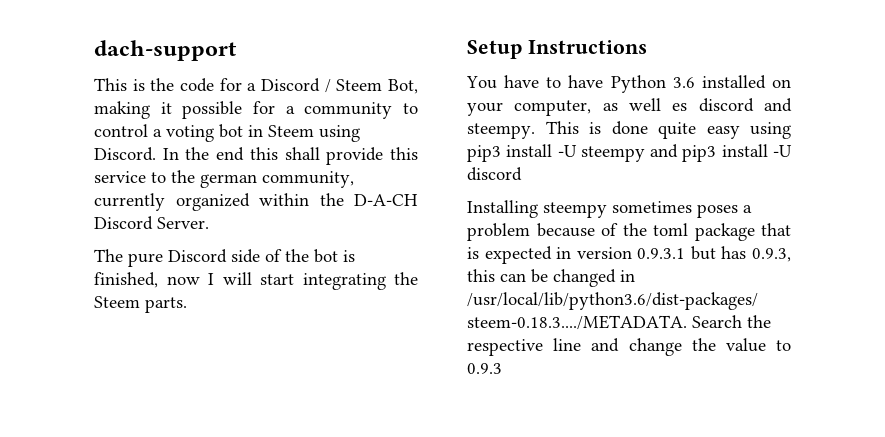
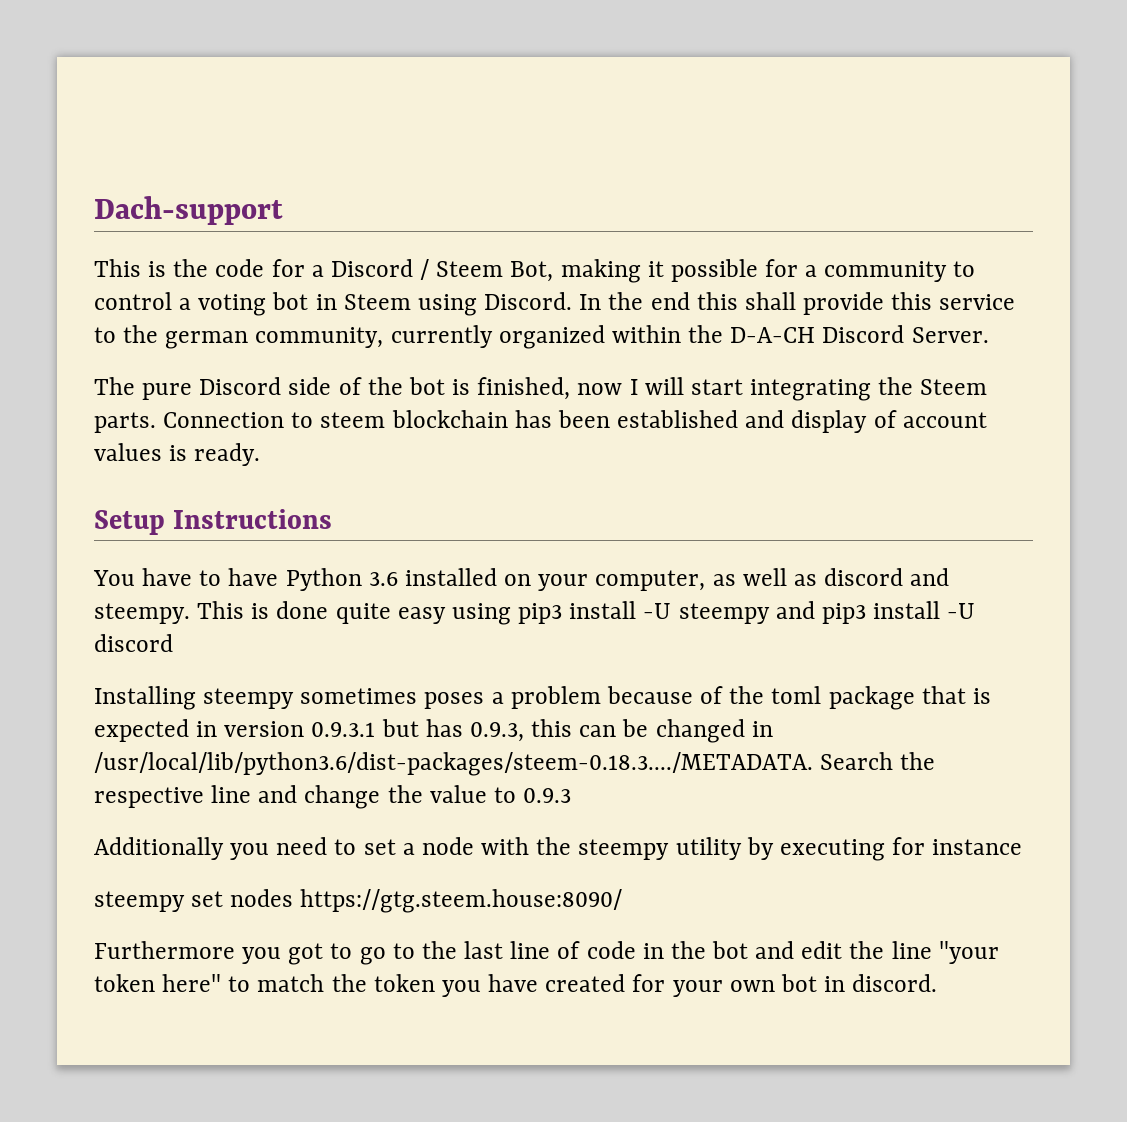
- dach-support
+ Dach-support
+ Connection to steem blockchain has been established and display of account values is ready.
- You have to have Python 3.6 installed on your computer, as well es discord and steempy.
+ You have to have Python 3.6 installed on your computer, as well as discord and steempy.
+ Additionally you need to set a node with the steempy utility by executing for instance
+ steempy set nodes https://gtg.steem.house:8090/
+ Furthermore you got to go to the last line of code in the bot and edit the line "your token here" to match the token you have created for your own bot in discord.

